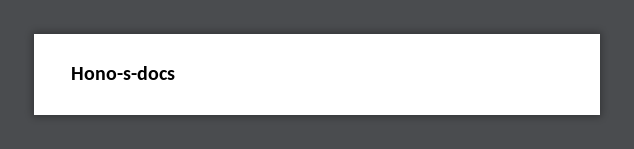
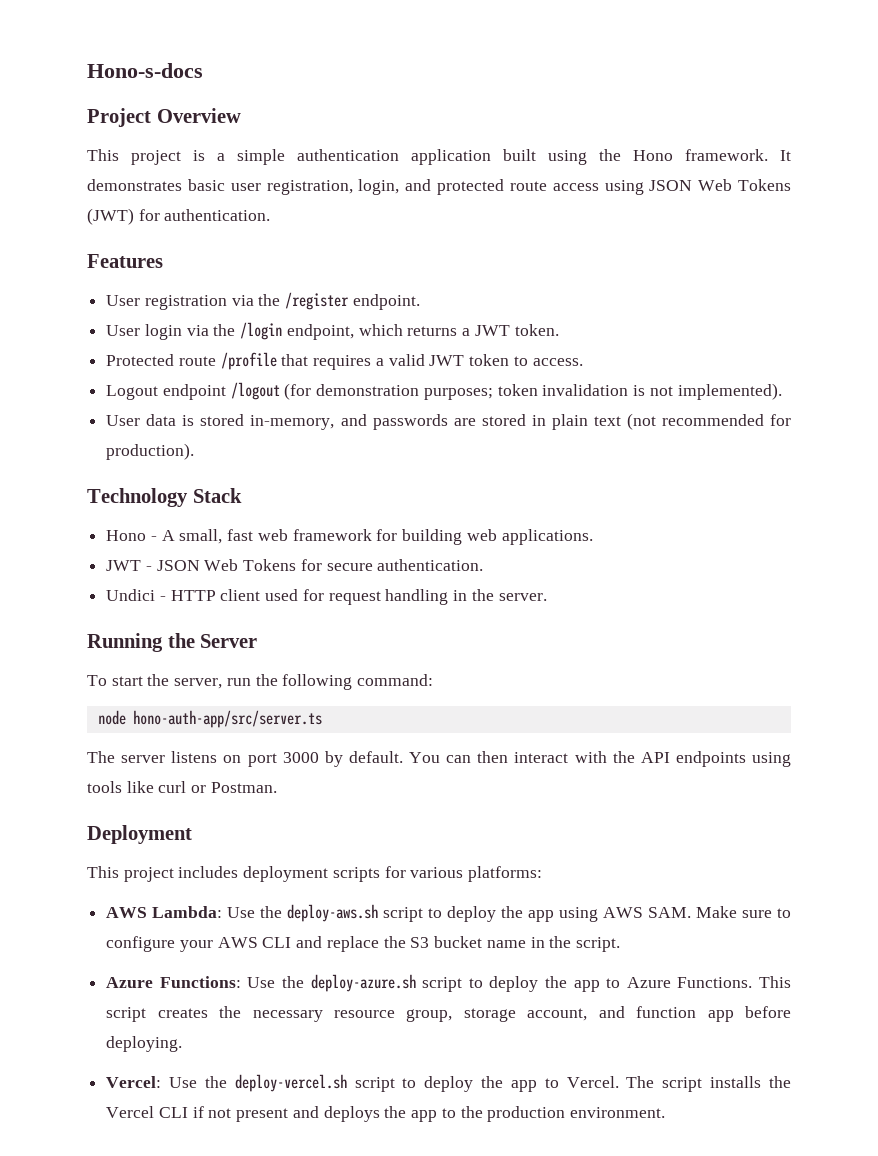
+ Project Overview
+ This project is a simple authentication application built using the Hono framework. It demonstrates basic user registration, login, and protected route access using JSON Web Tokens (JWT) for authentication.
+ Features
+ User registration via the /register endpoint.
+ User login via the /login endpoint, which returns a JWT token.
+ Protected route /profile that requires a valid JWT token to access.
+ Logout endpoint /logout (for demonstration purposes; token invalidation is not implemented).
+ User data is stored in-memory, and passwords are stored in plain text (not recommended for production).
+ Technology Stack
+ Hono - A small, fast web framework for building web applications.
+ JWT - JSON Web Tokens for secure authentication.
+ Undici - HTTP client used for request handling in the server.
+ Running the Server
+ To start the server, run the following command:
+ node hono-auth-app/src/server.ts
+ The server listens on port 3000 by default. You can then interact with the API endpoints using tools like curl or Postman.
+ Deployment
+ This project includes deployment scripts for various platforms:
+ AWS Lambda: Use the deploy-aws.sh script to deploy the app using AWS SAM. Make sure to configure your AWS CLI and replace the S3 bucket name in the script.
+ Azure Functions: Use the deploy-azure.sh script to deploy the app to Azure Functions. This script creates the necessary resource group, storage account, and function app before deploying.
+ Vercel: Use the deploy-vercel.sh script to deploy the app to Vercel. The script installs the Vercel CLI if not present and deploys the app to the production environment.

